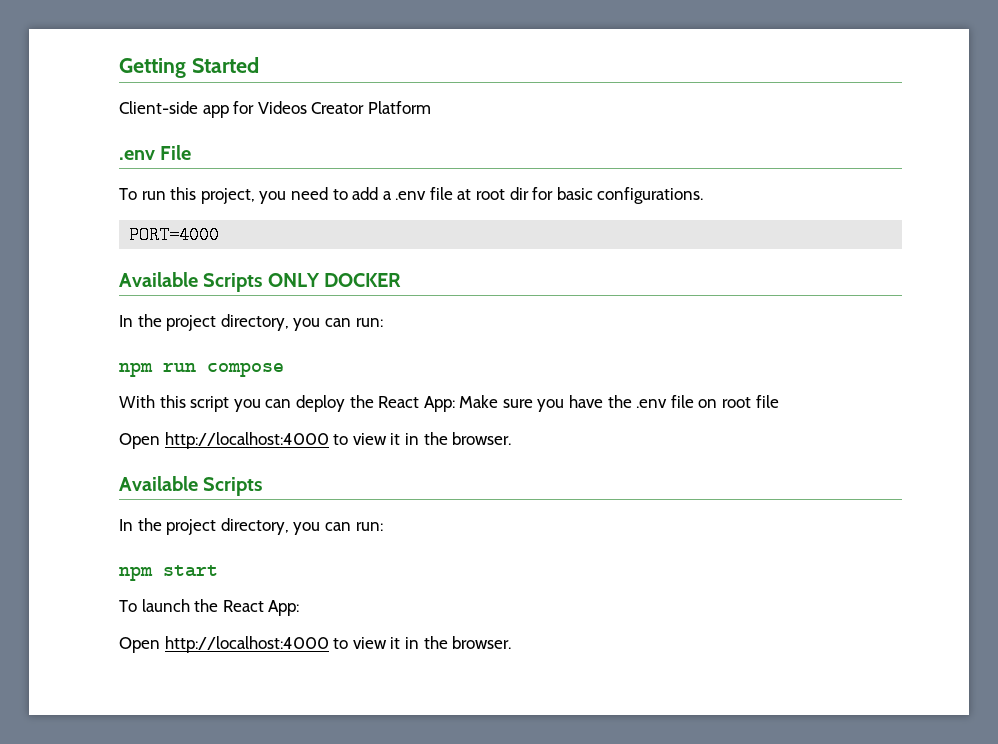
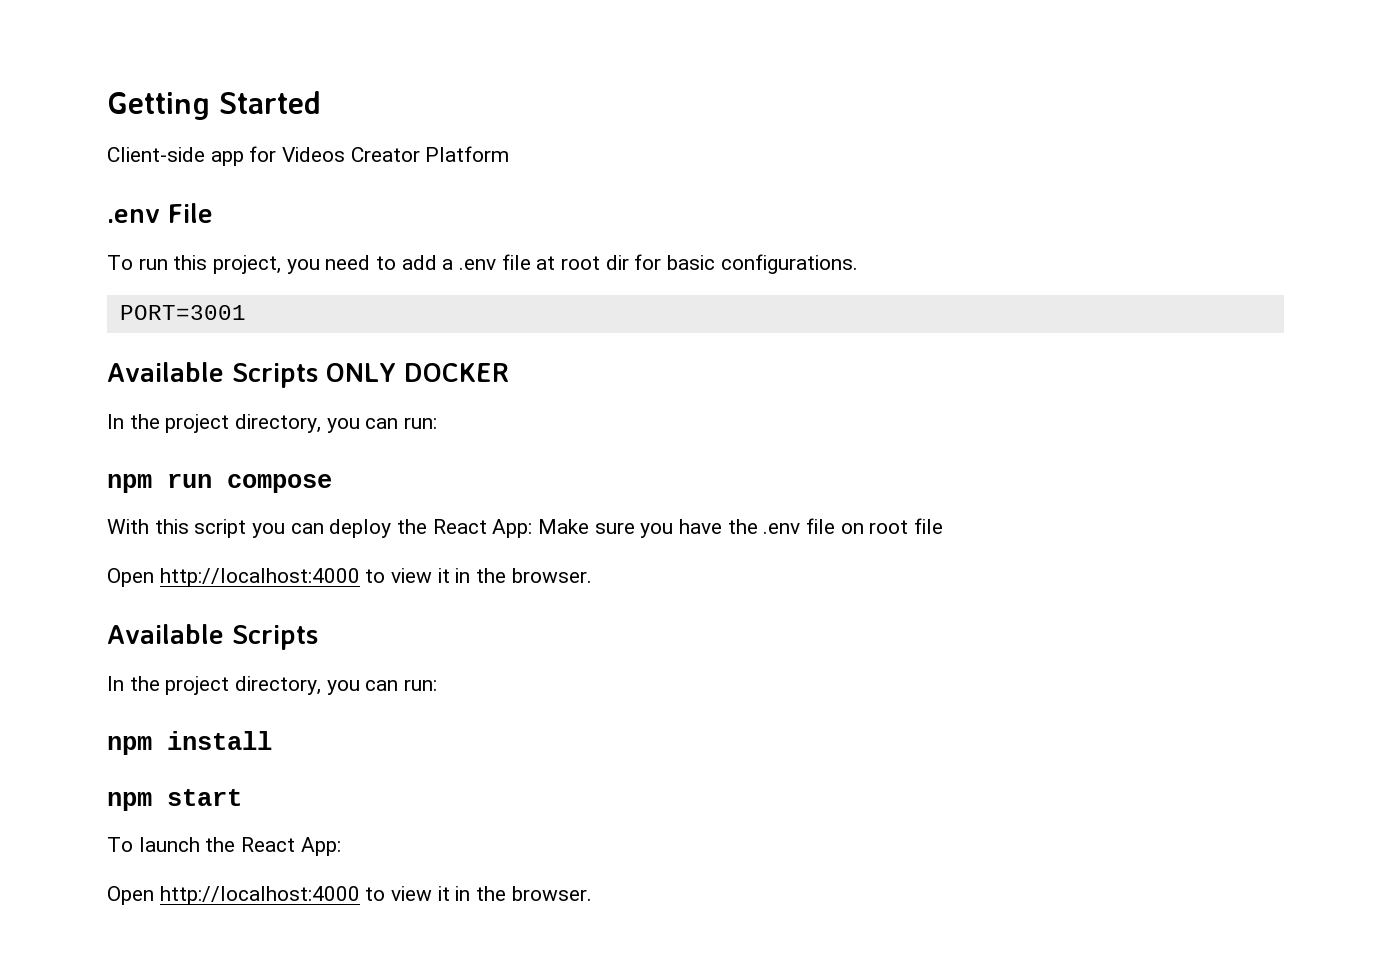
- PORT=4000
+ PORT=3001
+ npm install

